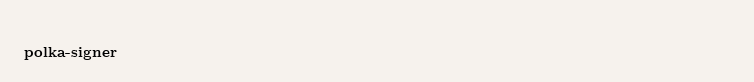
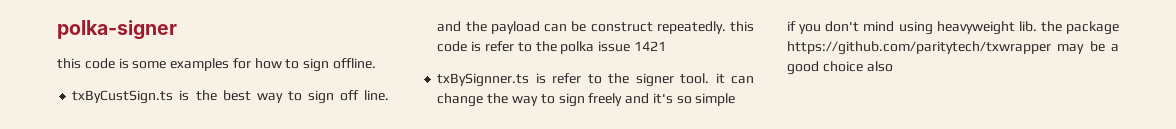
+ this code is some examples for how to sign offline.
+ txByCustSign.ts is the best way to sign off line. and the payload can be construct repeatedly. this code is refer to the polka issue 1421
+ txBySignner.ts is refer to the signer tool. it can change the way to sign freely and it's so simple
+ if you don't mind using heavyweight lib. the package https://github.com/paritytech/txwrapper may be a good choice also

